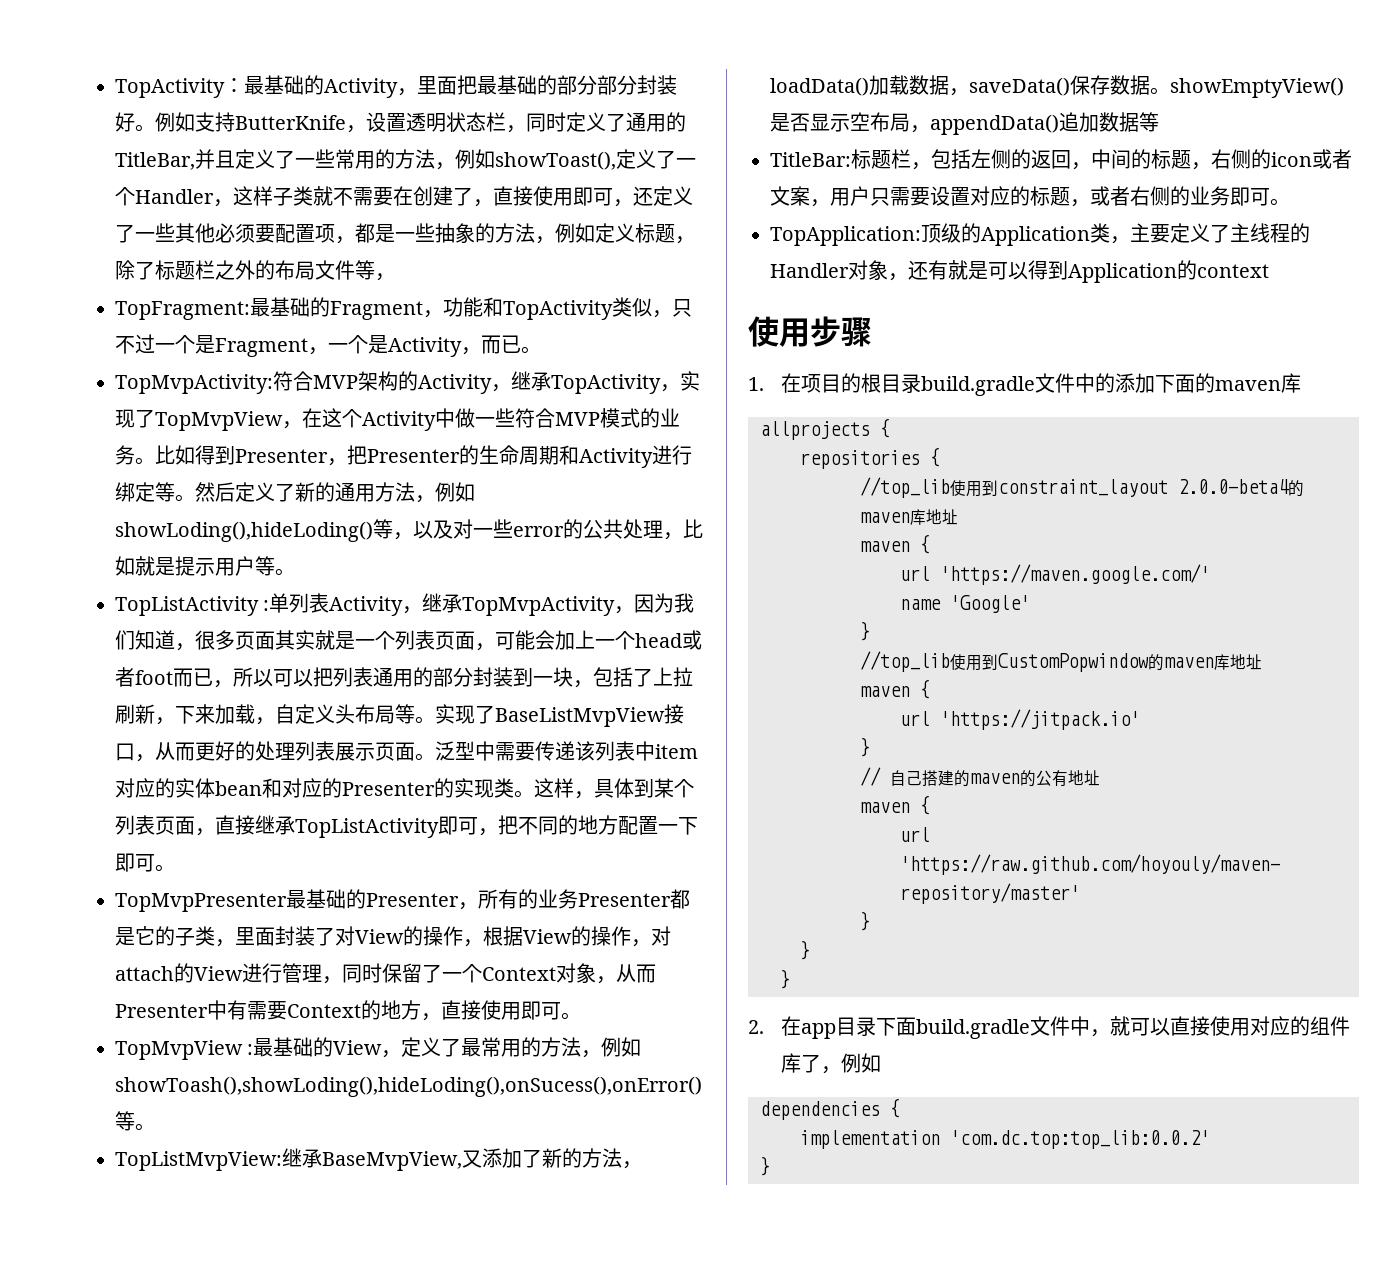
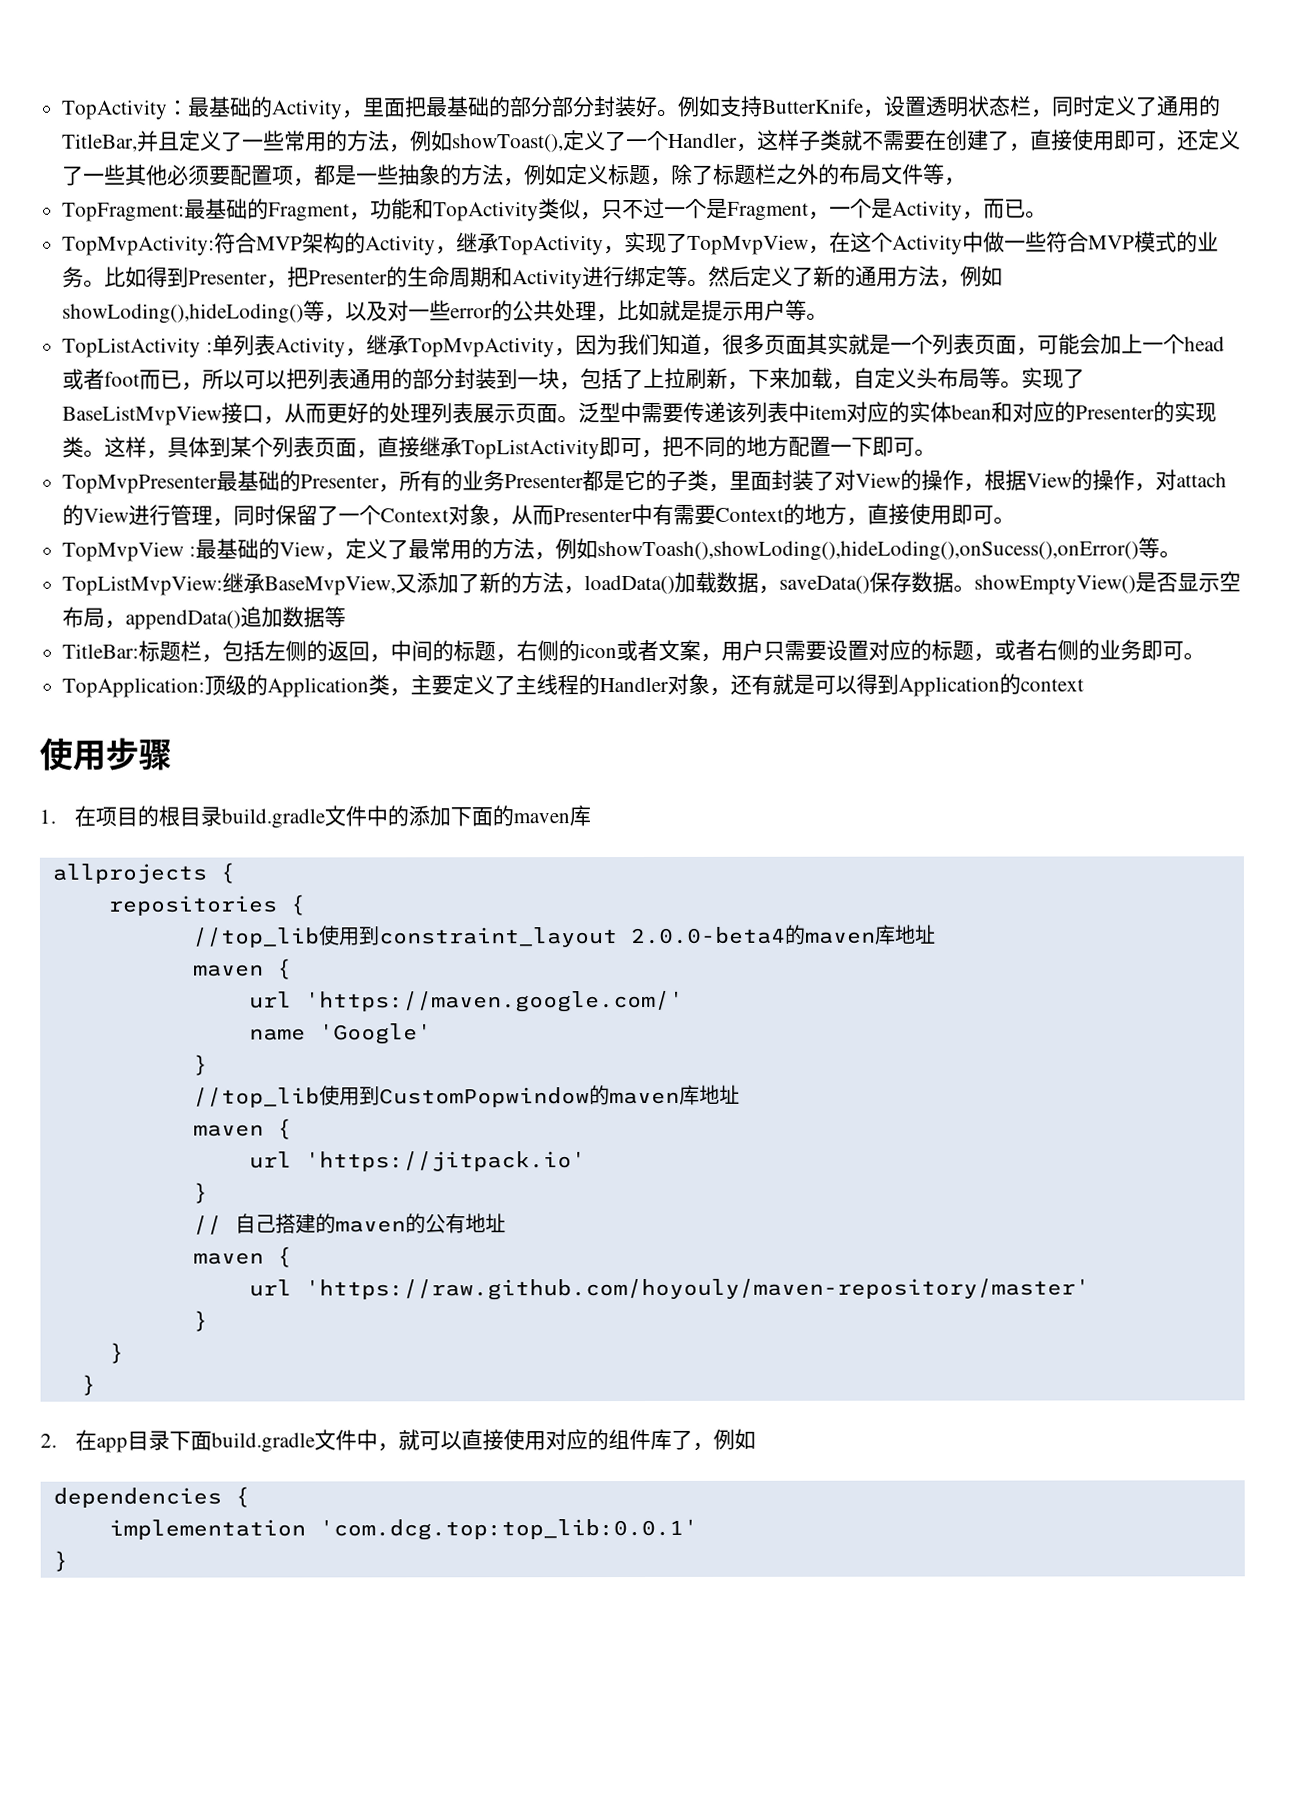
- implementation 'com.dc.top:top_lib:0.0.2'
+ implementation 'com.dcg.top:top_lib:0.0.1'

